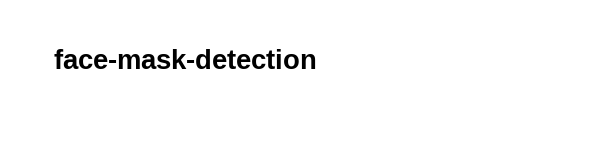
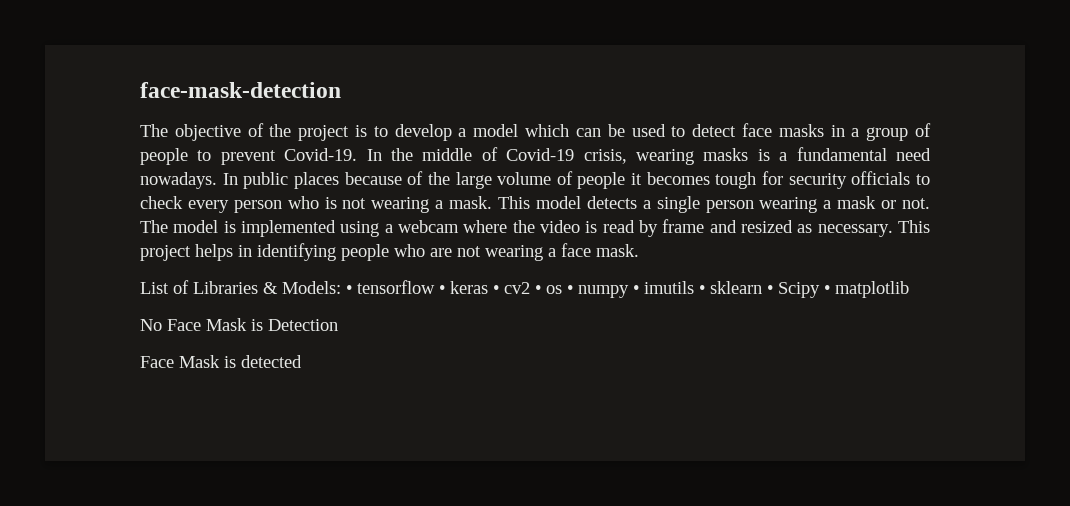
+ The objective of the project is to develop a model which can be used to detect face masks in a group of people to prevent Covid-19. In the middle of Covid-19 crisis, wearing masks is a fundamental need nowadays. In public places because of the large volume of people it becomes tough for security officials to check every person who is not wearing a mask. This model detects a single person wearing a mask or not. The model is implemented using a webcam where the video is read by frame and resized as necessary. This project helps in identifying people who are not wearing a face mask.
+ List of Libraries & Models: • tensorflow • keras • cv2 • os • numpy • imutils • sklearn • Scipy • matplotlib
+ No Face Mask is Detection
+ Face Mask is detected

